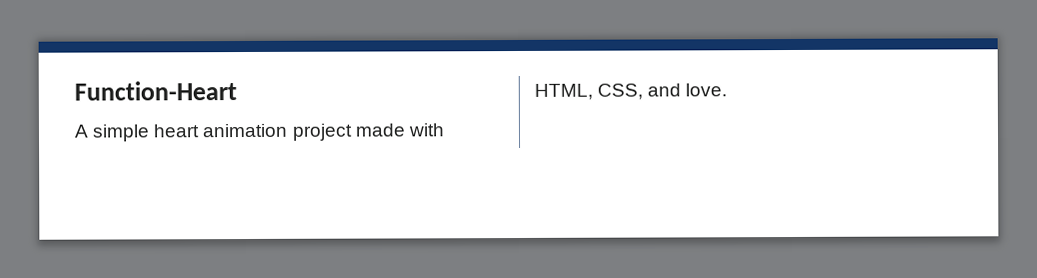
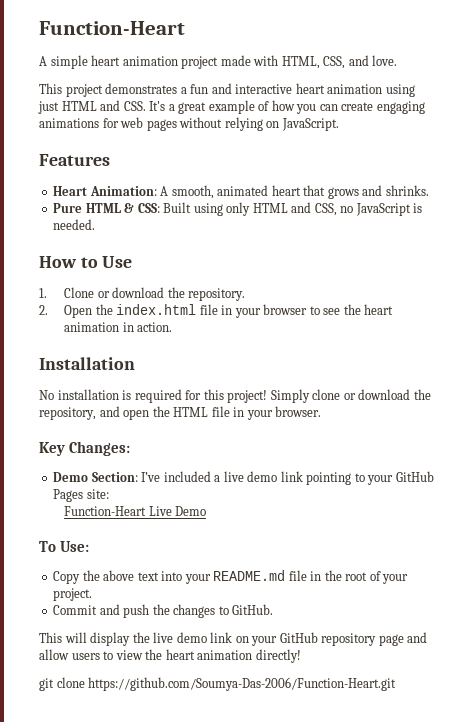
+ This project demonstrates a fun and interactive heart animation using just HTML and CSS. It's a great example of how you can create engaging animations for web pages without relying on JavaScript.
+ Features
+ Heart Animation: A smooth, animated heart that grows and shrinks.
+ Pure HTML & CSS: Built using only HTML and CSS, no JavaScript is needed.
+ How to Use
+ 1. Clone or download the repository.
+ 2. Open the index.html file in your browser to see the heart animation in action.
+ Installation
+ No installation is required for this project! Simply clone or download the repository, and open the HTML file in your browser.
+ Key Changes:
+ Demo Section: I’ve included a live demo link pointing to your GitHub Pages site:
+ Function-Heart Live Demo
+ To Use:
+ Copy the above text into your README.md file in the root of your project.
+ Commit and push the changes to GitHub.
+ This will display the live demo link on your GitHub repository page and allow users to view the heart animation directly!
+ git clone https://github.com/Soumya-Das-2006/Function-Heart.git

